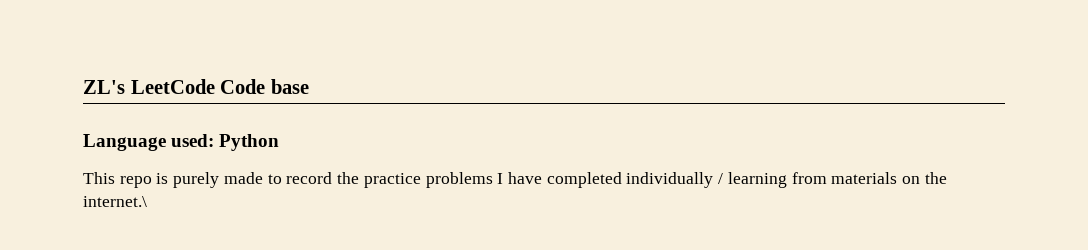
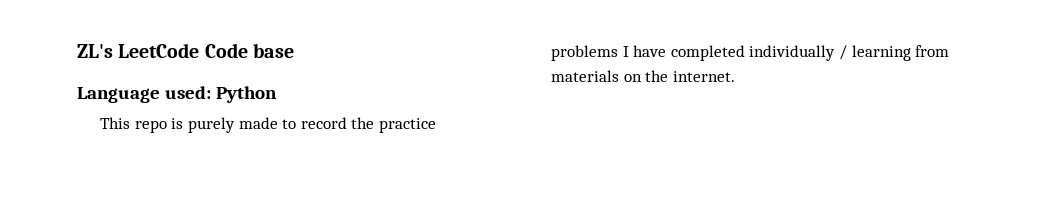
- This repo is purely made to record the practice problems I have completed individually / learning from materials on the internet.\
+ This repo is purely made to record the practice problems I have completed individually / learning from materials on the internet.

